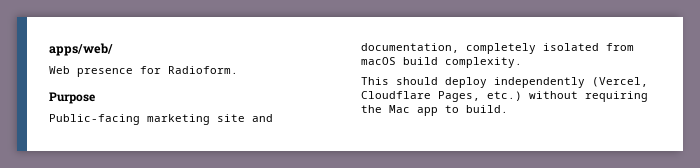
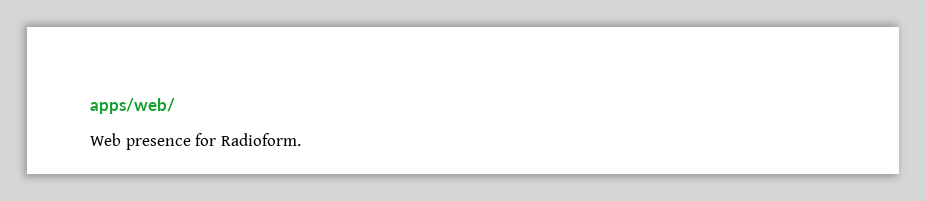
- Purpose
- Public-facing marketing site and documentation, completely isolated from macOS build complexity.
- This should deploy independently (Vercel, Cloudflare Pages, etc.) without requiring the Mac app to build.

